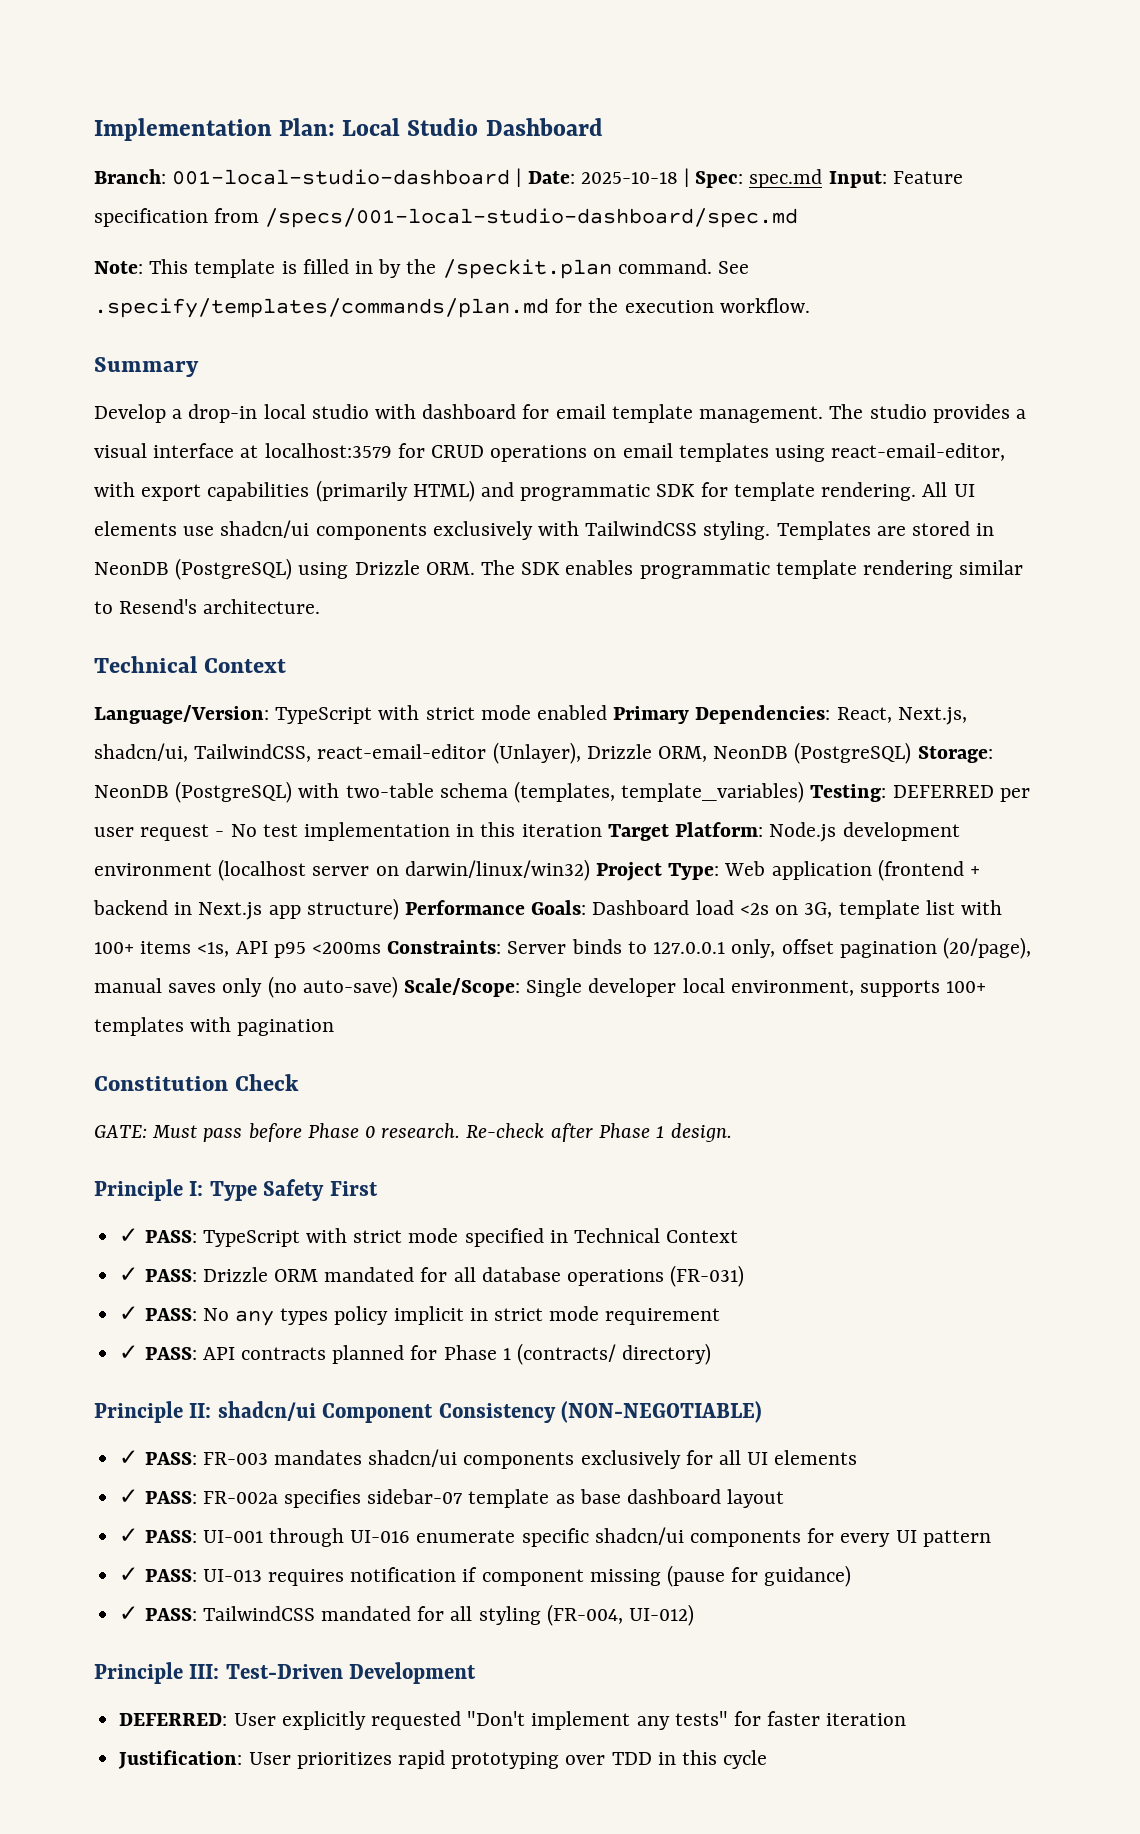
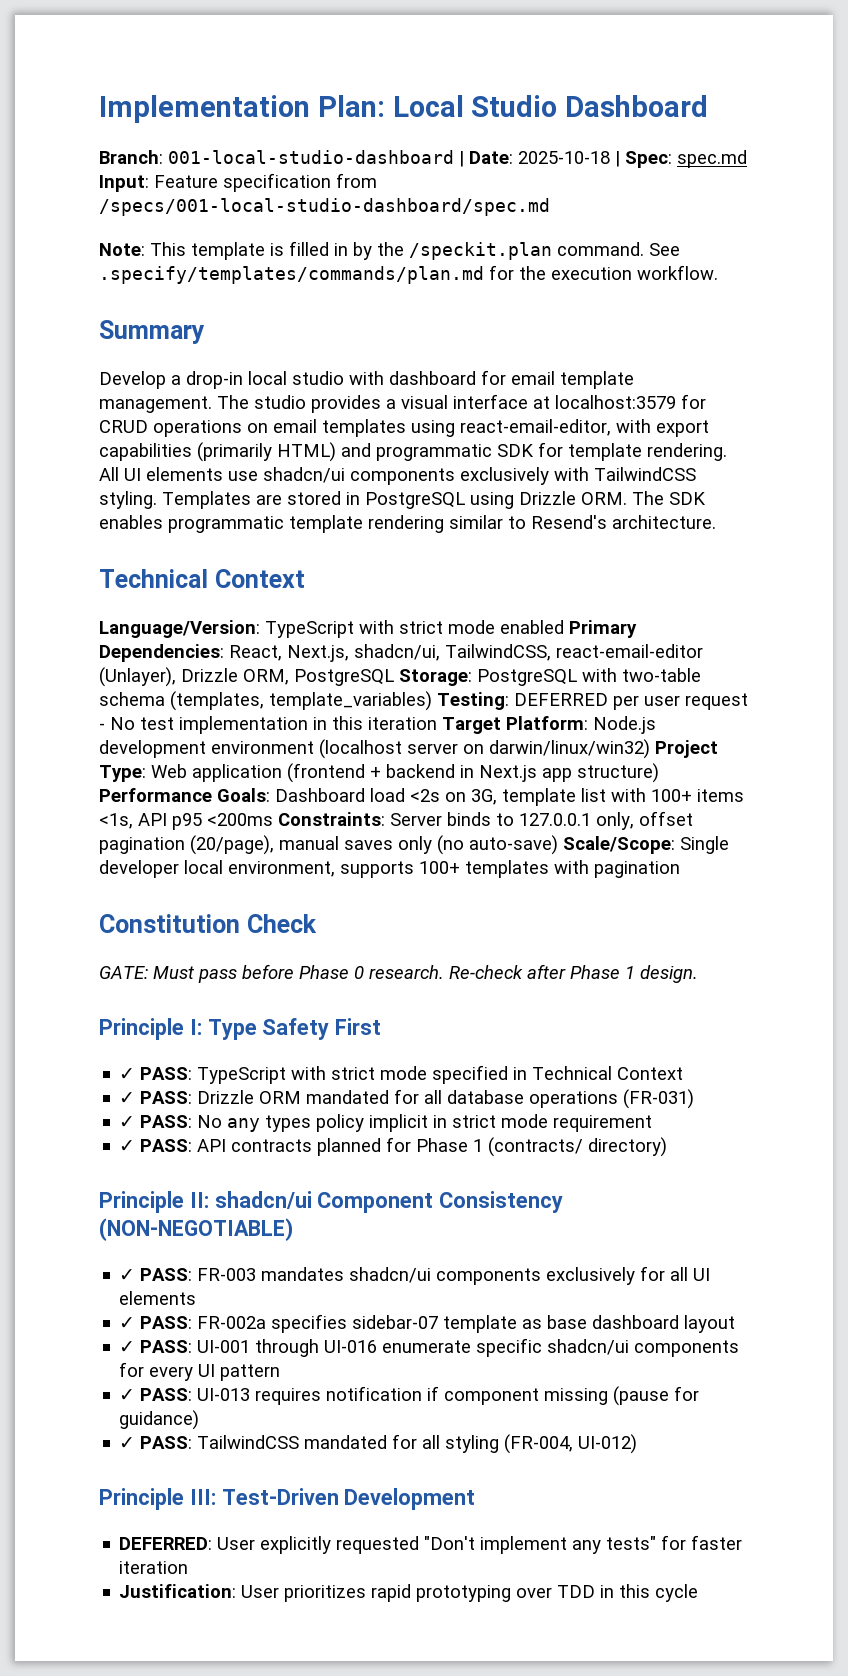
- Templates are stored in NeonDB (PostgreSQL) using Drizzle ORM. The SDK enables programmatic template rendering similar to Resend's architecture.
+ Templates are stored in PostgreSQL using Drizzle ORM. The SDK enables programmatic template rendering similar to Resend's architecture.
- React, Next.js, shadcn/ui, TailwindCSS, react-email-editor (Unlayer), Drizzle ORM, NeonDB (PostgreSQL) Storage: NeonDB (PostgreSQL) with two-table schema (templates, template_variables) Testing:
+ React, Next.js, shadcn/ui, TailwindCSS, react-email-editor (Unlayer), Drizzle ORM, PostgreSQL Storage: PostgreSQL with two-table schema (templates, template_variables) Testing:

